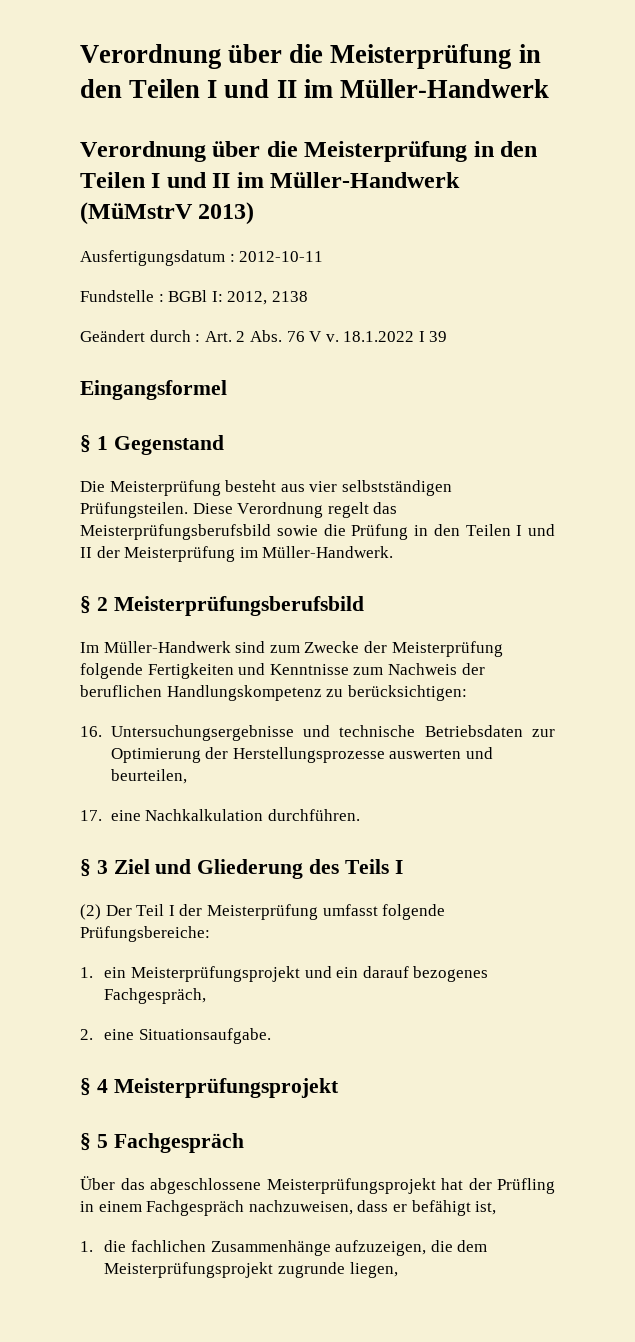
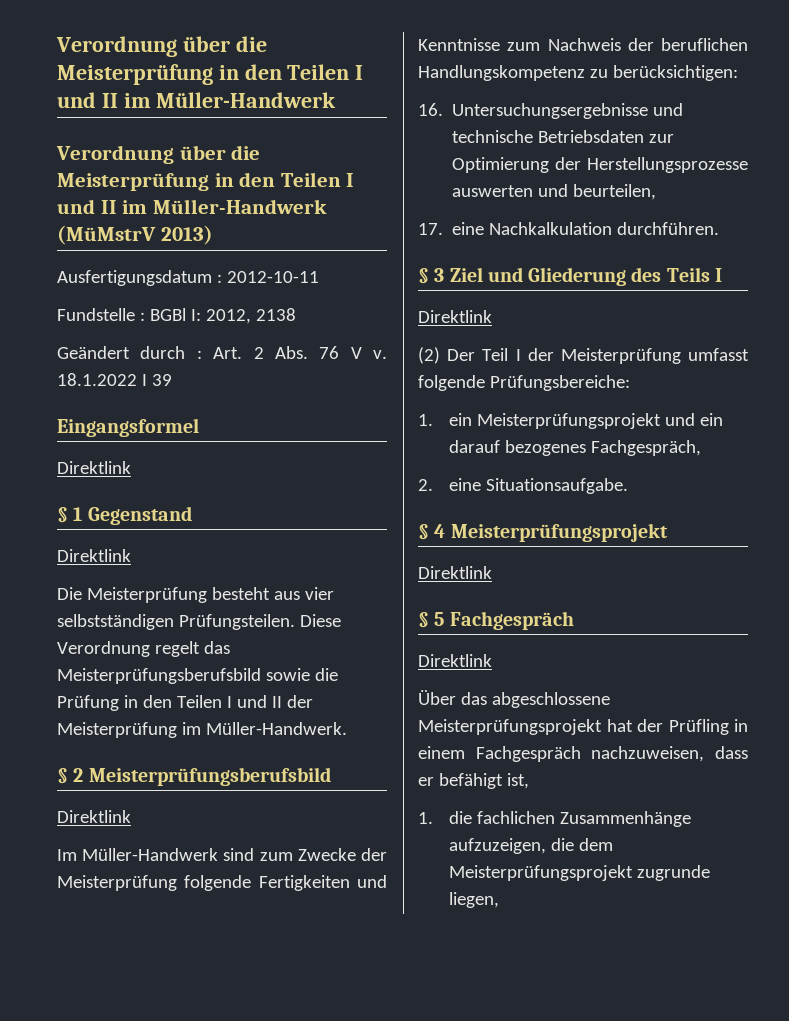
  Eingangsformel
+ Direktlink
  § 1 Gegenstand
+ Direktlink
  § 2 Meisterprüfungsberufsbild
+ Direktlink
  § 3 Ziel und Gliederung des Teils I
+ Direktlink
  § 4 Meisterprüfungsprojekt
+ Direktlink
  § 5 Fachgespräch
+ Direktlink

